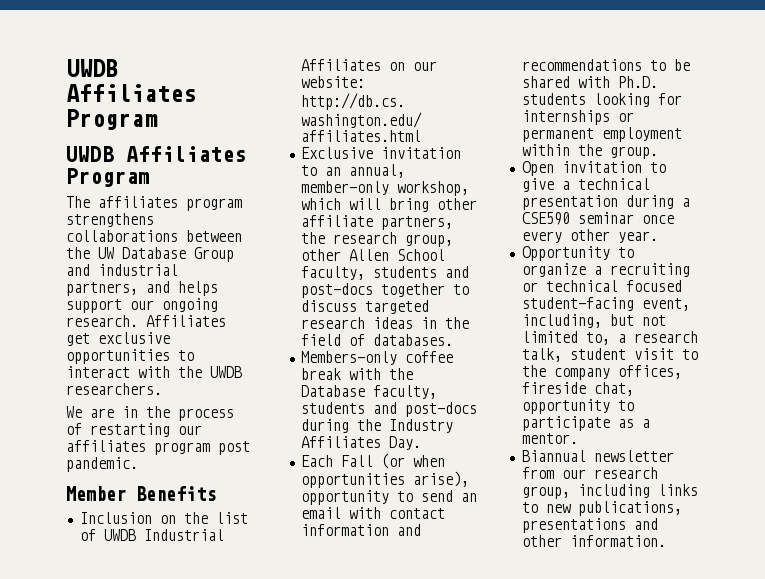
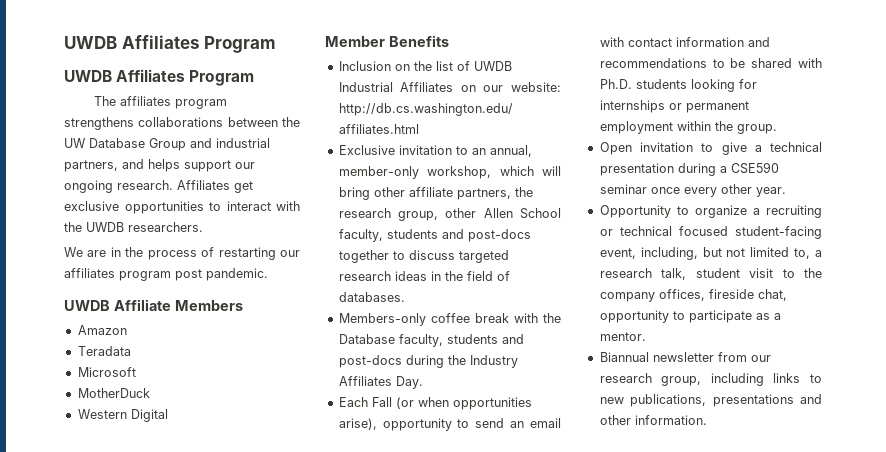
+ UWDB Affiliate Members
+ Amazon
+ Teradata
+ Microsoft
+ MotherDuck
+ Western Digital

